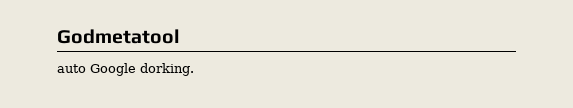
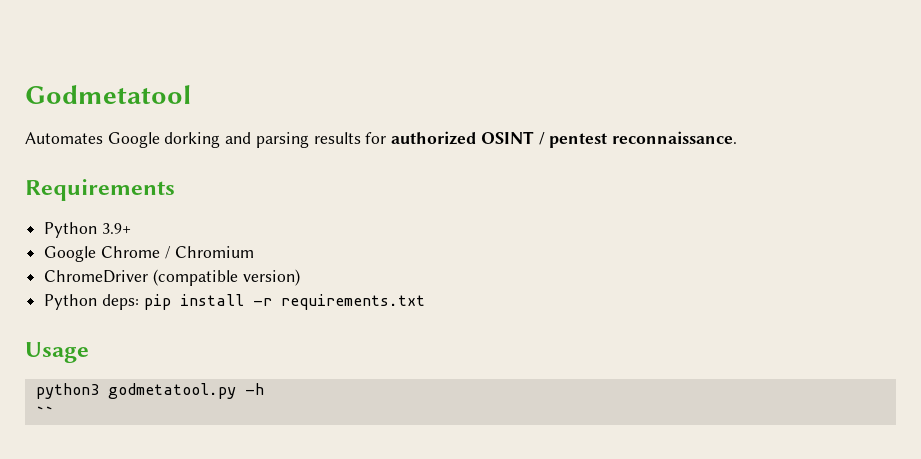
- auto Google dorking.
+ Automates Google dorking and parsing results for authorized OSINT / pentest reconnaissance.
+ Requirements
+ Python 3.9+
+ Google Chrome / Chromium
+ ChromeDriver (compatible version)
+ Python deps: pip install -r requirements.txt
+ Usage
+ python3 godmetatool.py -h
+ ``

